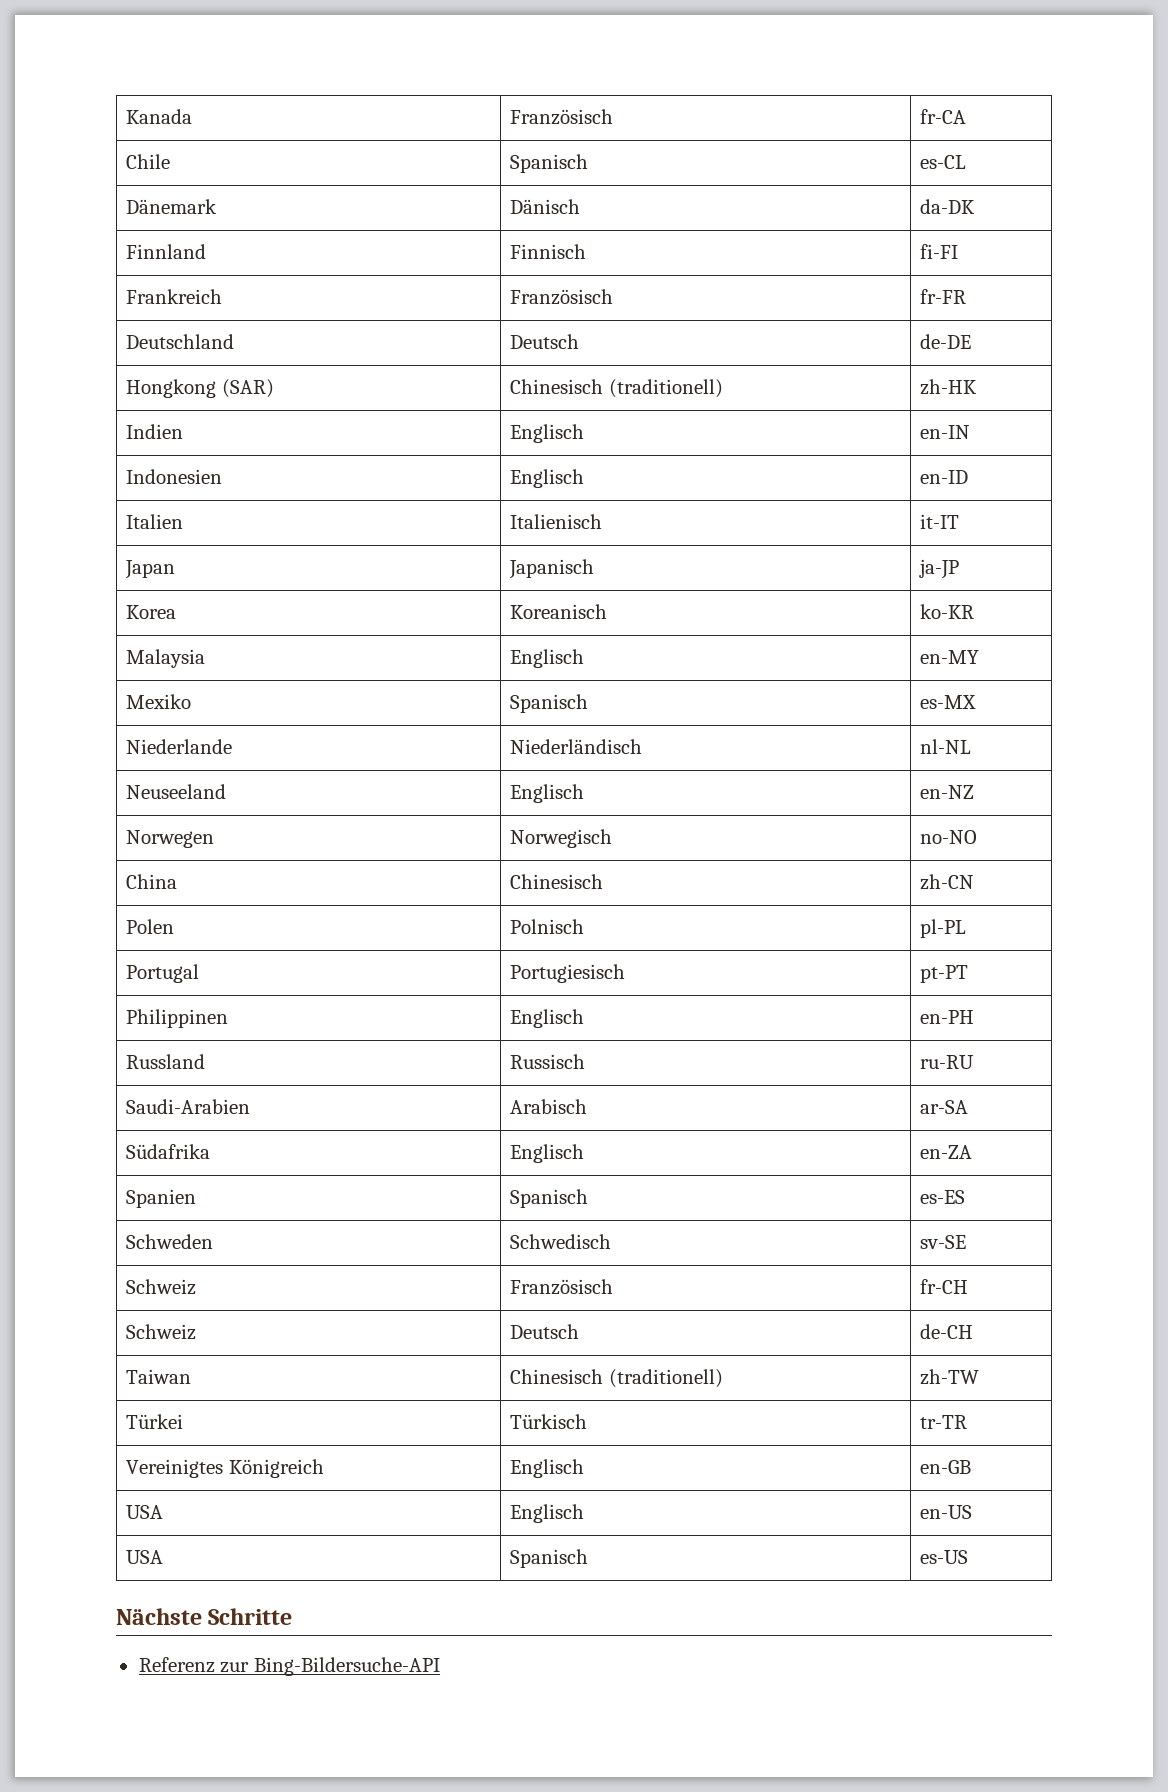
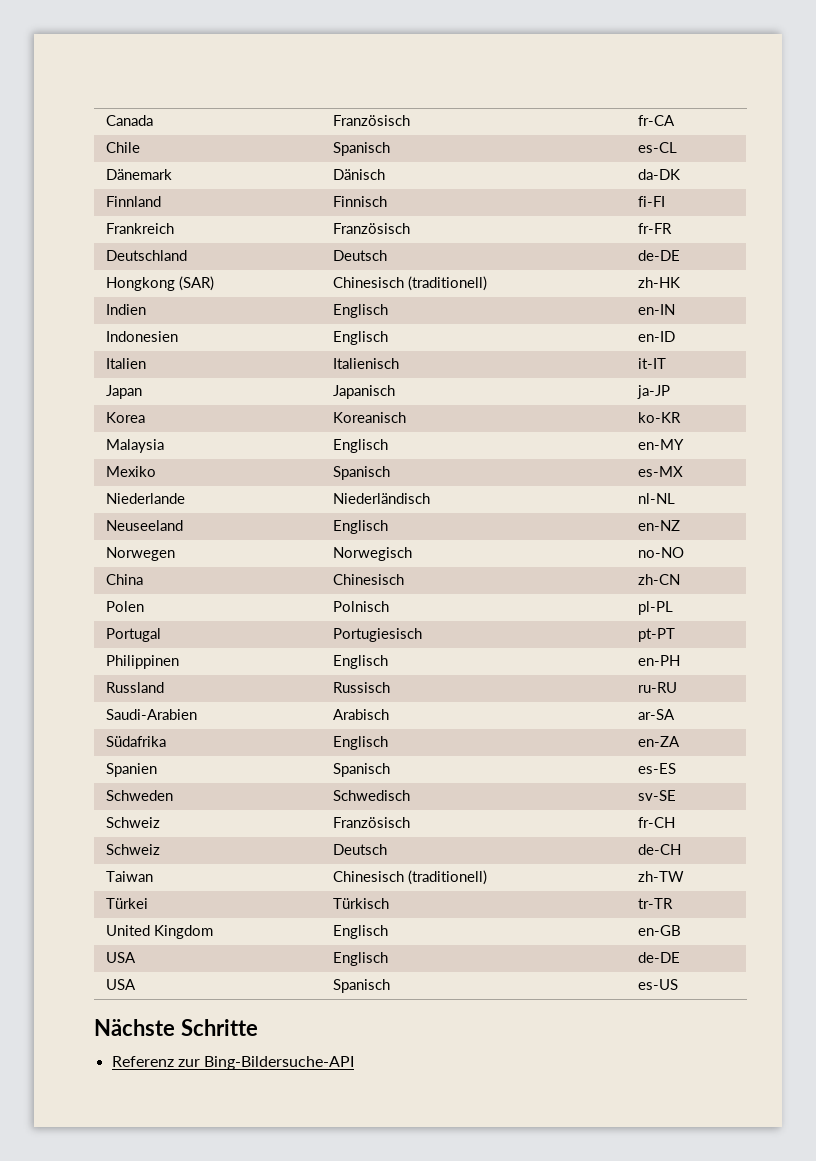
- Kanada | Französisch | fr-CA
+ Canada | Französisch | fr-CA
- Vereinigtes Königreich | Englisch | en-GB
+ United Kingdom | Englisch | en-GB
- USA | Englisch | en-US
+ USA | Englisch | de-DE

